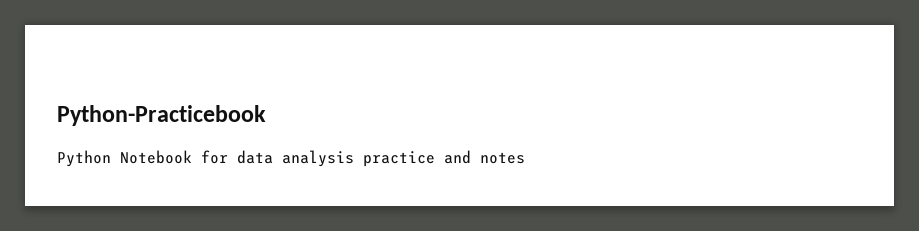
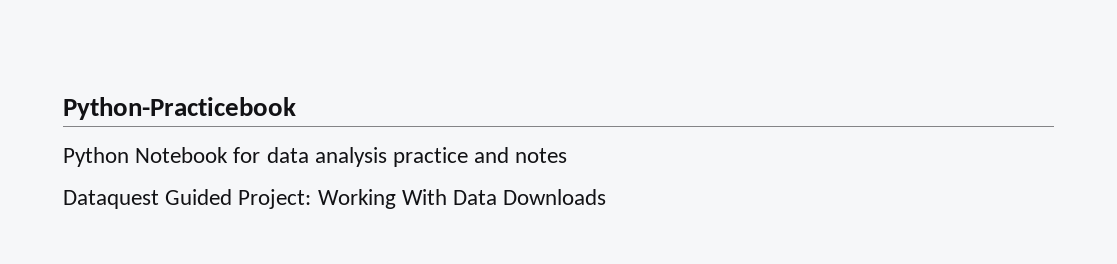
+ Dataquest Guided Project: Working With Data Downloads

